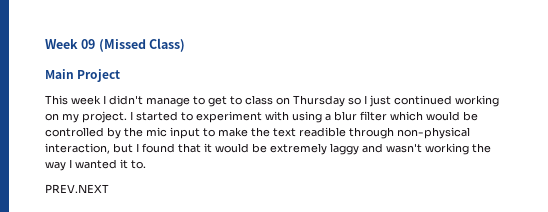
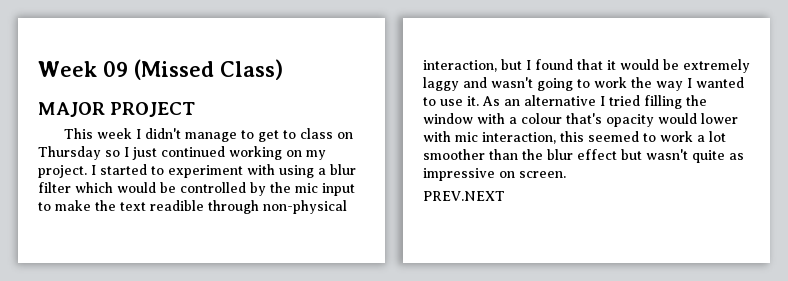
- Main Project
+ MAJOR PROJECT
- I started to experiment with using a blur filter which would be controlled by the mic input to make the text readible through non-physical interaction, but I found that it would be extremely laggy and wasn't working the way I wanted it to.
+ I started to experiment with using a blur filter which would be controlled by the mic input to make the text readible through non-physical interaction, but I found that it would be extremely laggy and wasn't going to work the way I wanted to use it. As an alternative I tried filling the window with a colour that's opacity would lower with mic interaction, this seemed to work a lot smoother than the blur effect but wasn't quite as impressive on screen.

